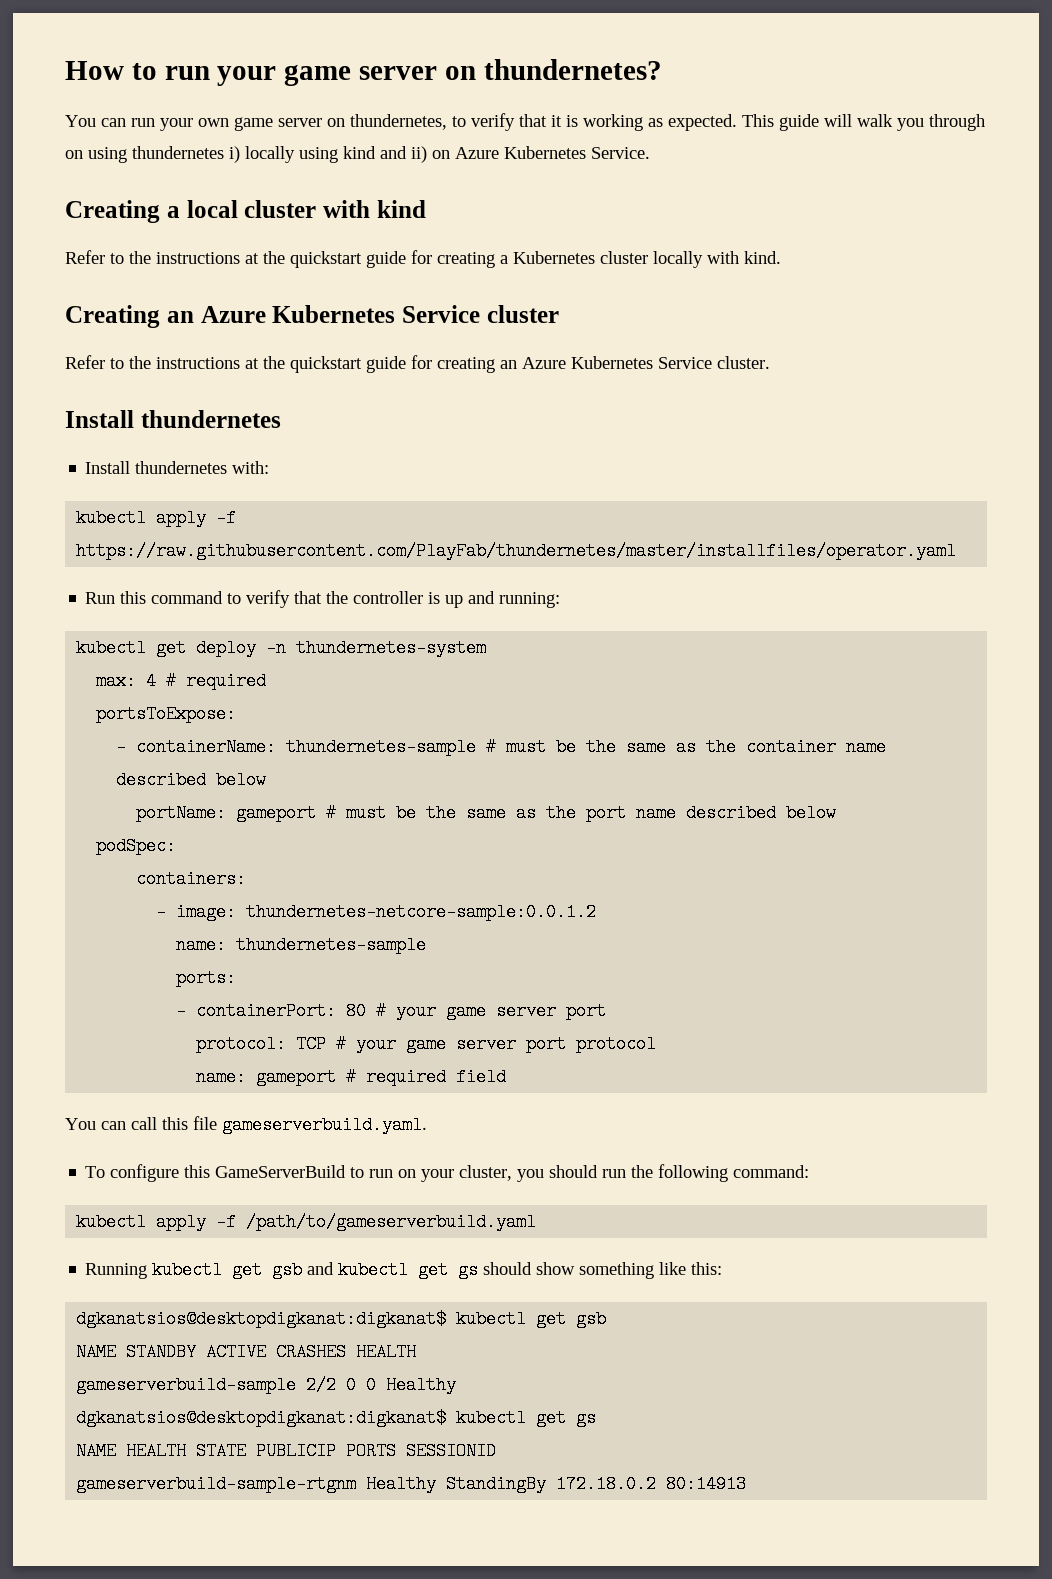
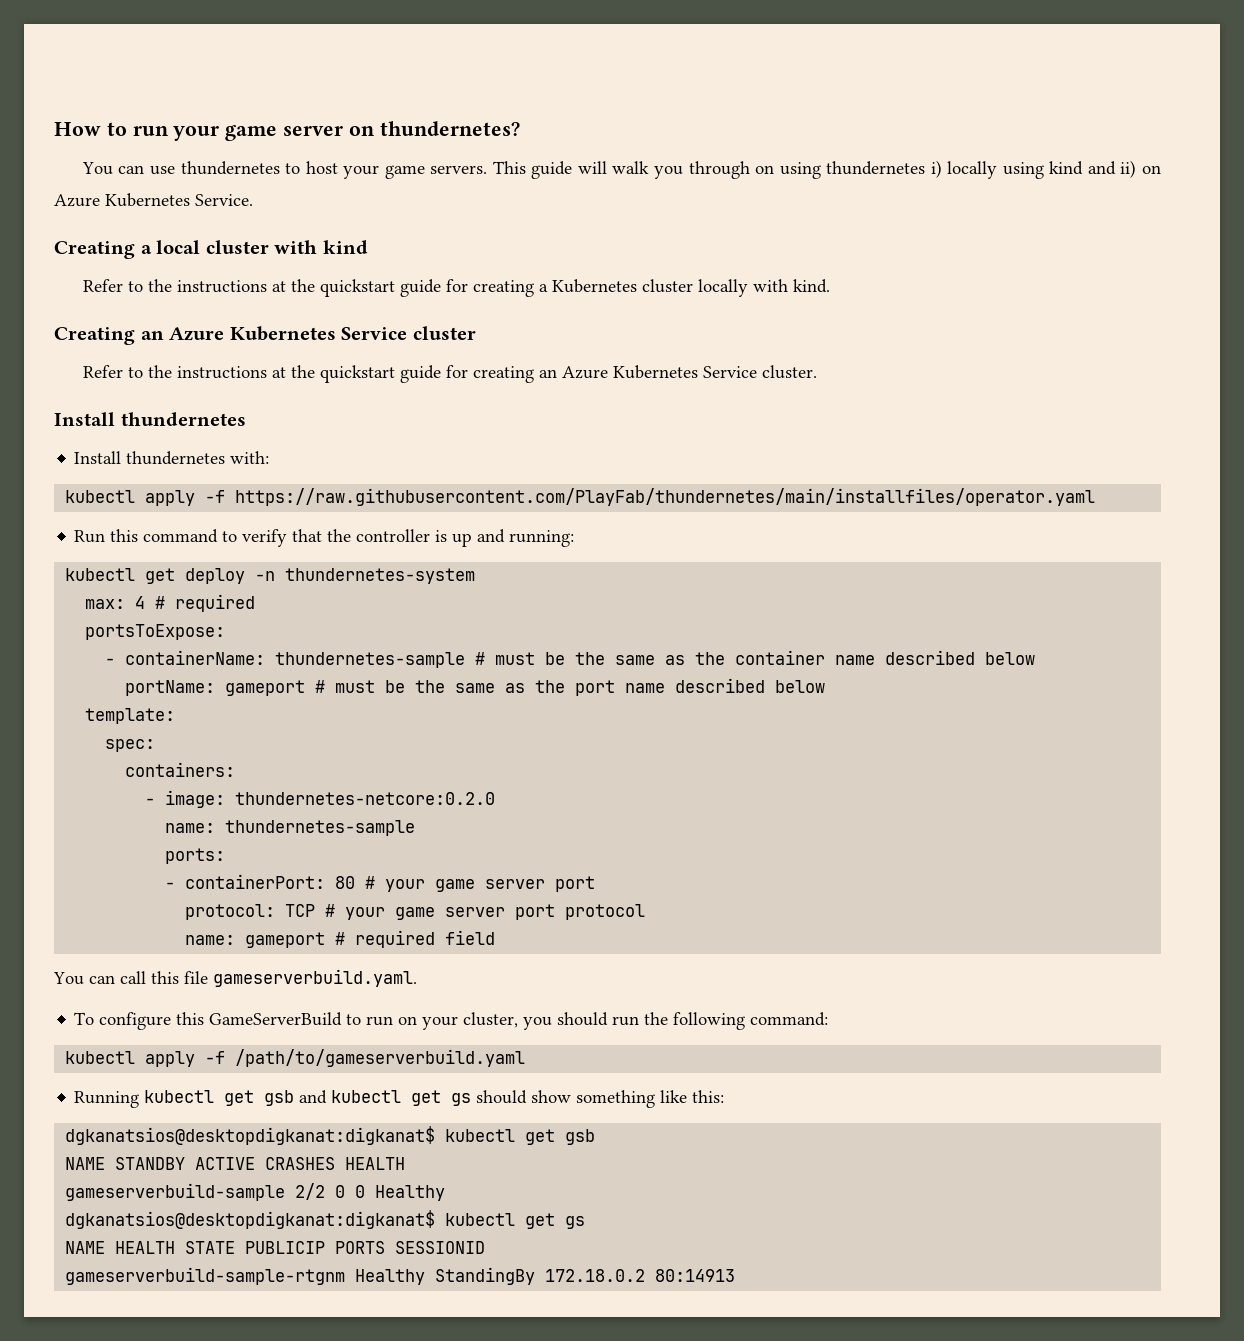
- You can run your own game server on thundernetes, to verify that it is working as expected.
+ You can use thundernetes to host your game servers.
- kubectl apply -f https://raw.githubusercontent.com/PlayFab/thundernetes/master/installfiles/operator.yaml
+ kubectl apply -f https://raw.githubusercontent.com/PlayFab/thundernetes/main/installfiles/operator.yaml
- podSpec:
+ template:
+ spec:
- - image: thundernetes-netcore-sample:0.0.1.2
+ - image: thundernetes-netcore:0.2.0

